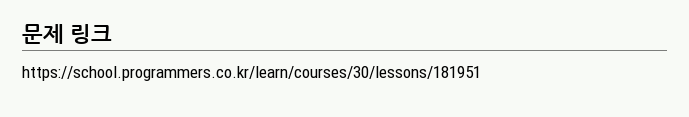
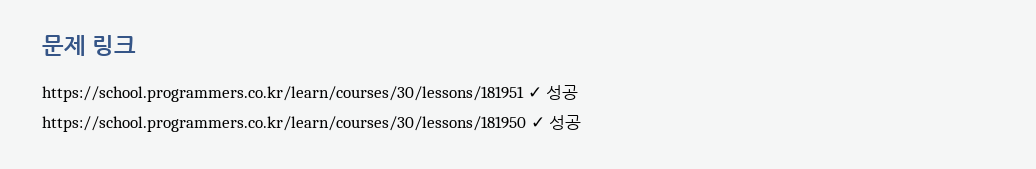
- https://school.programmers.co.kr/learn/courses/30/lessons/181951
+ https://school.programmers.co.kr/learn/courses/30/lessons/181951 ✓ 성공 https://school.programmers.co.kr/learn/courses/30/lessons/181950 ✓ 성공

